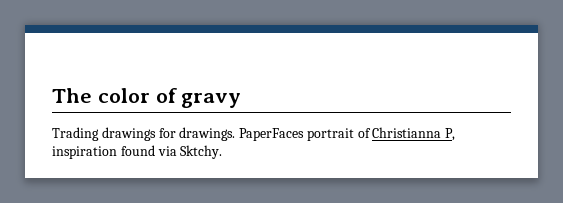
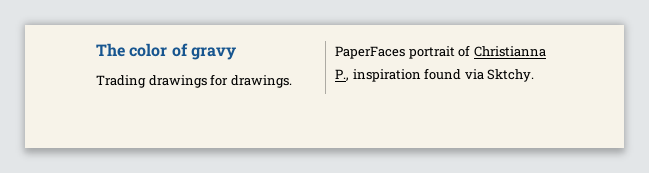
- PaperFaces portrait of Christianna P, inspiration found via Sktchy.
+ PaperFaces portrait of Christianna P., inspiration found via Sktchy.

